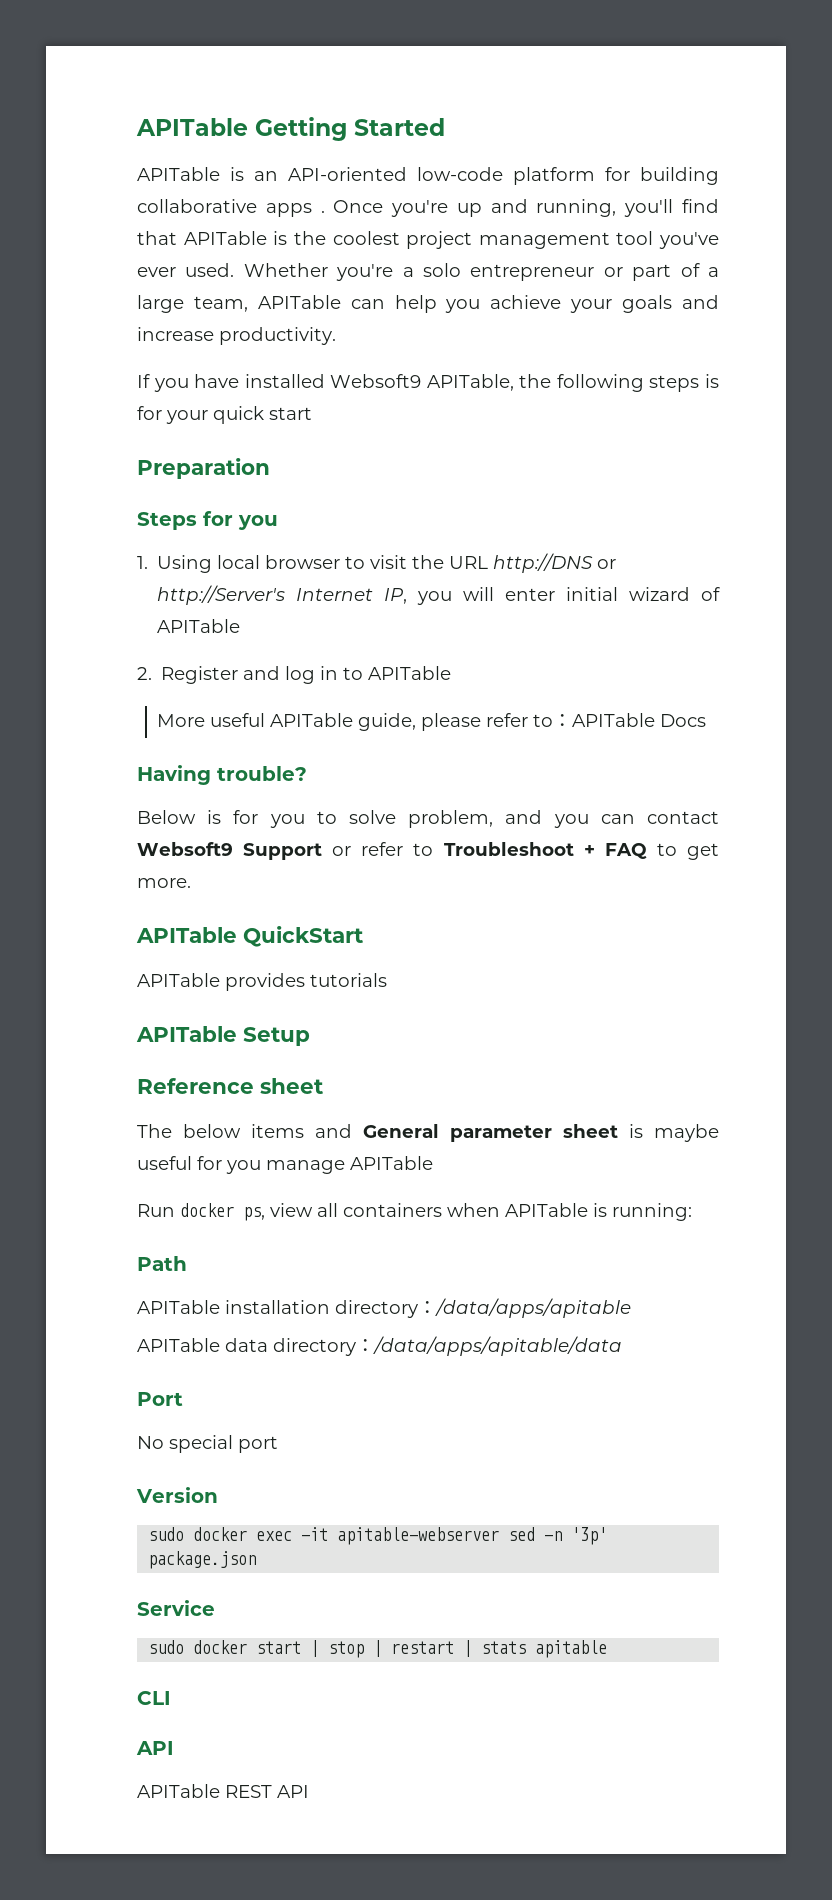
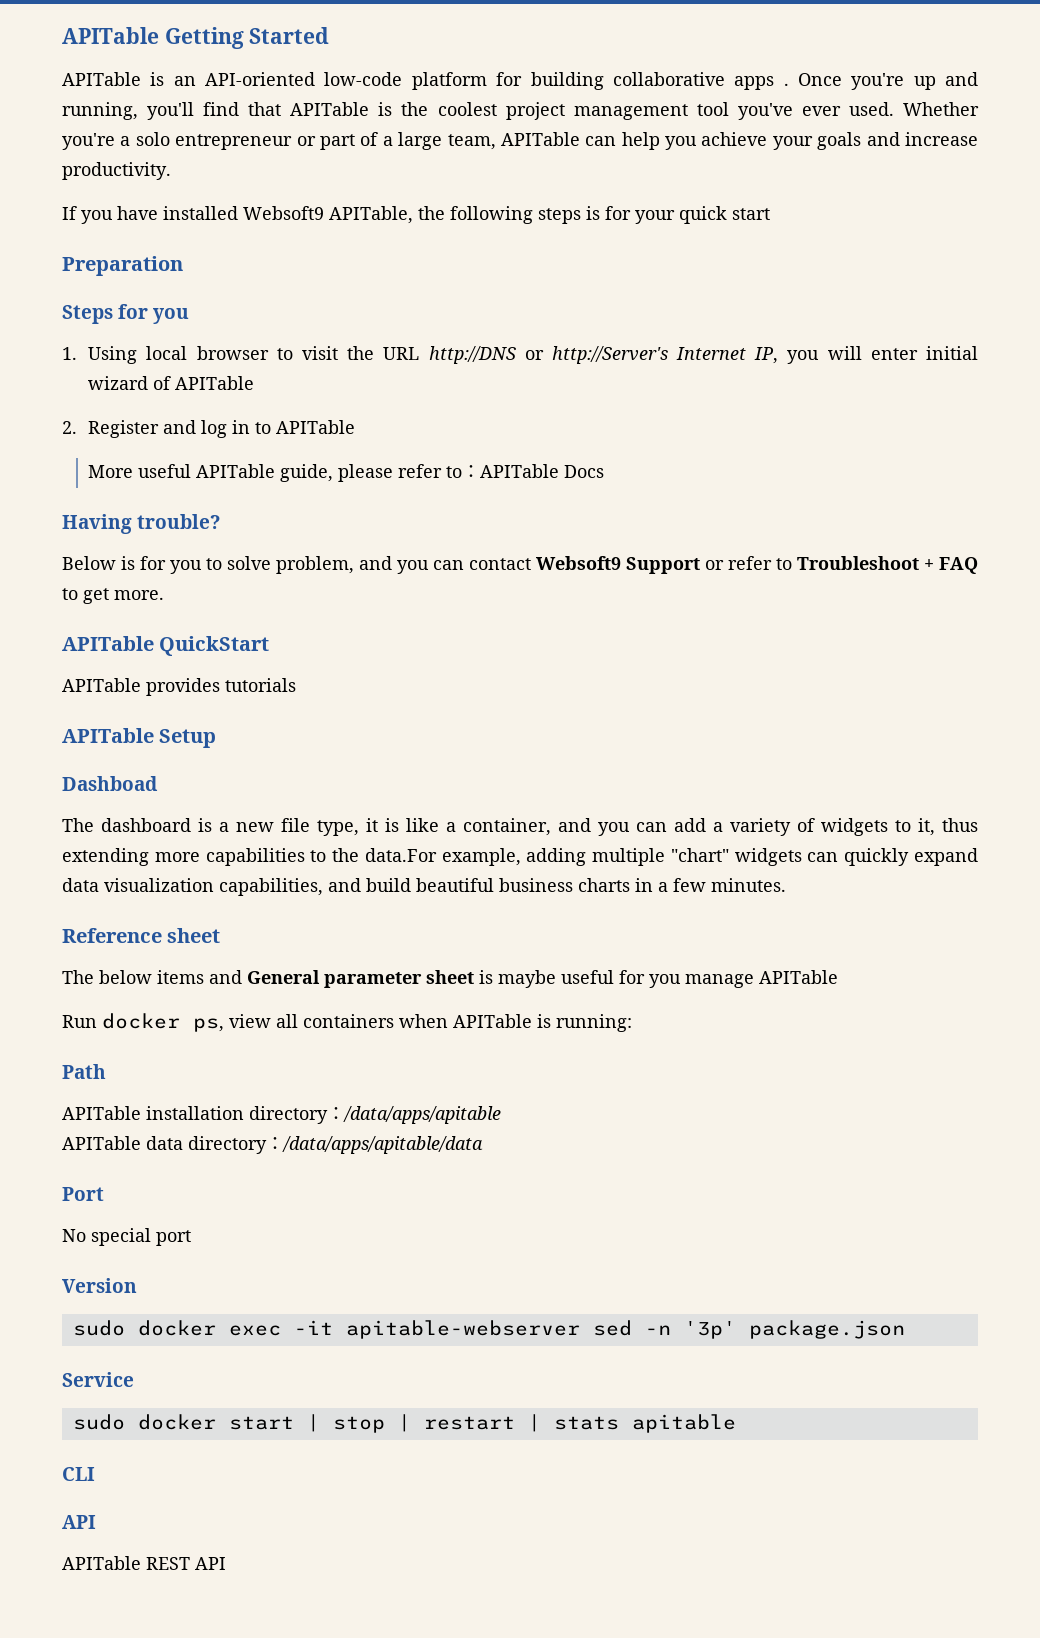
+ Dashboad
+ The dashboard is a new file type, it is like a container, and you can add a variety of widgets to it, thus extending more capabilities to the data.For example, adding multiple "chart" widgets can quickly expand data visualization capabilities, and build beautiful business charts in a few minutes.

